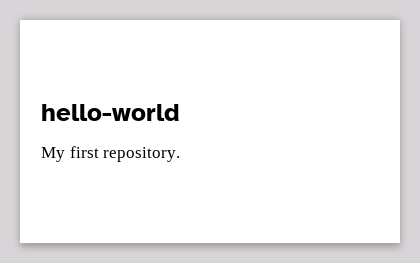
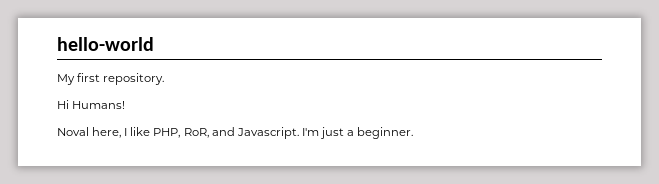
+ Hi Humans!
+ Noval here, I like PHP, RoR, and Javascript. I'm just a beginner.

